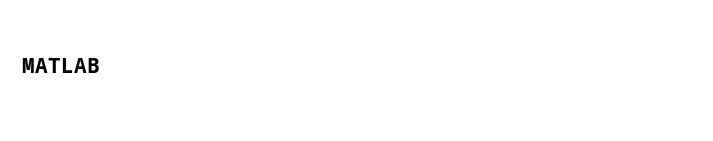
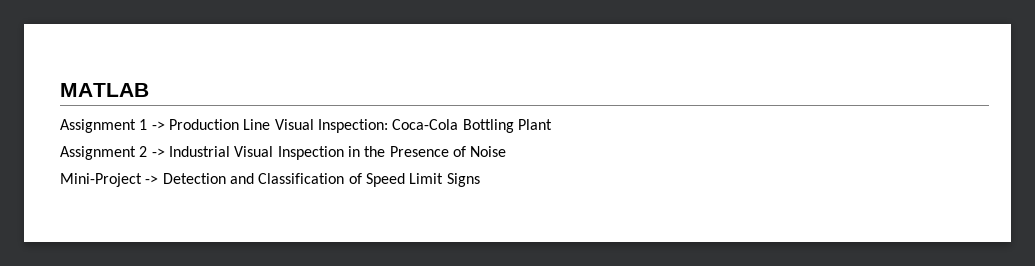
+ Assignment 1 -> Production Line Visual Inspection: Coca-Cola Bottling Plant
+ Assignment 2 -> Industrial Visual Inspection in the Presence of Noise
+ Mini-Project -> Detection and Classification of Speed Limit Signs

